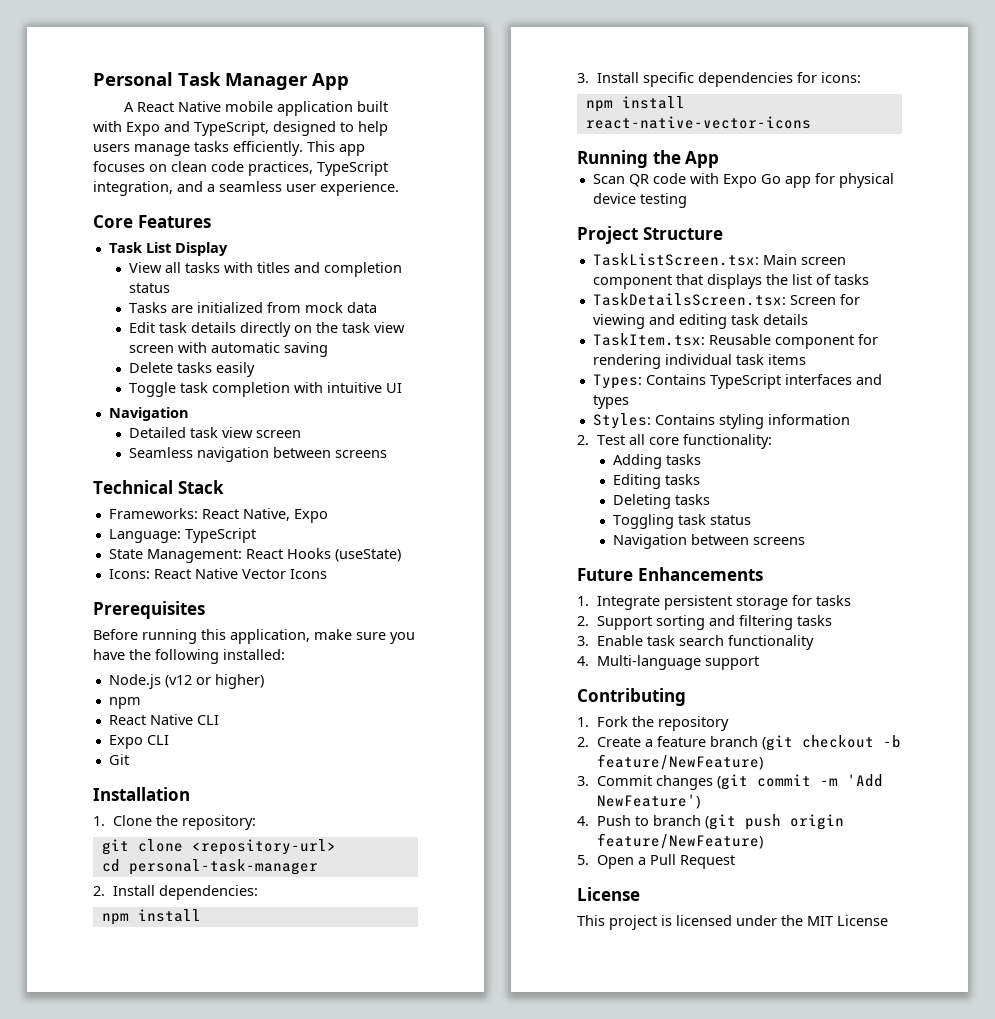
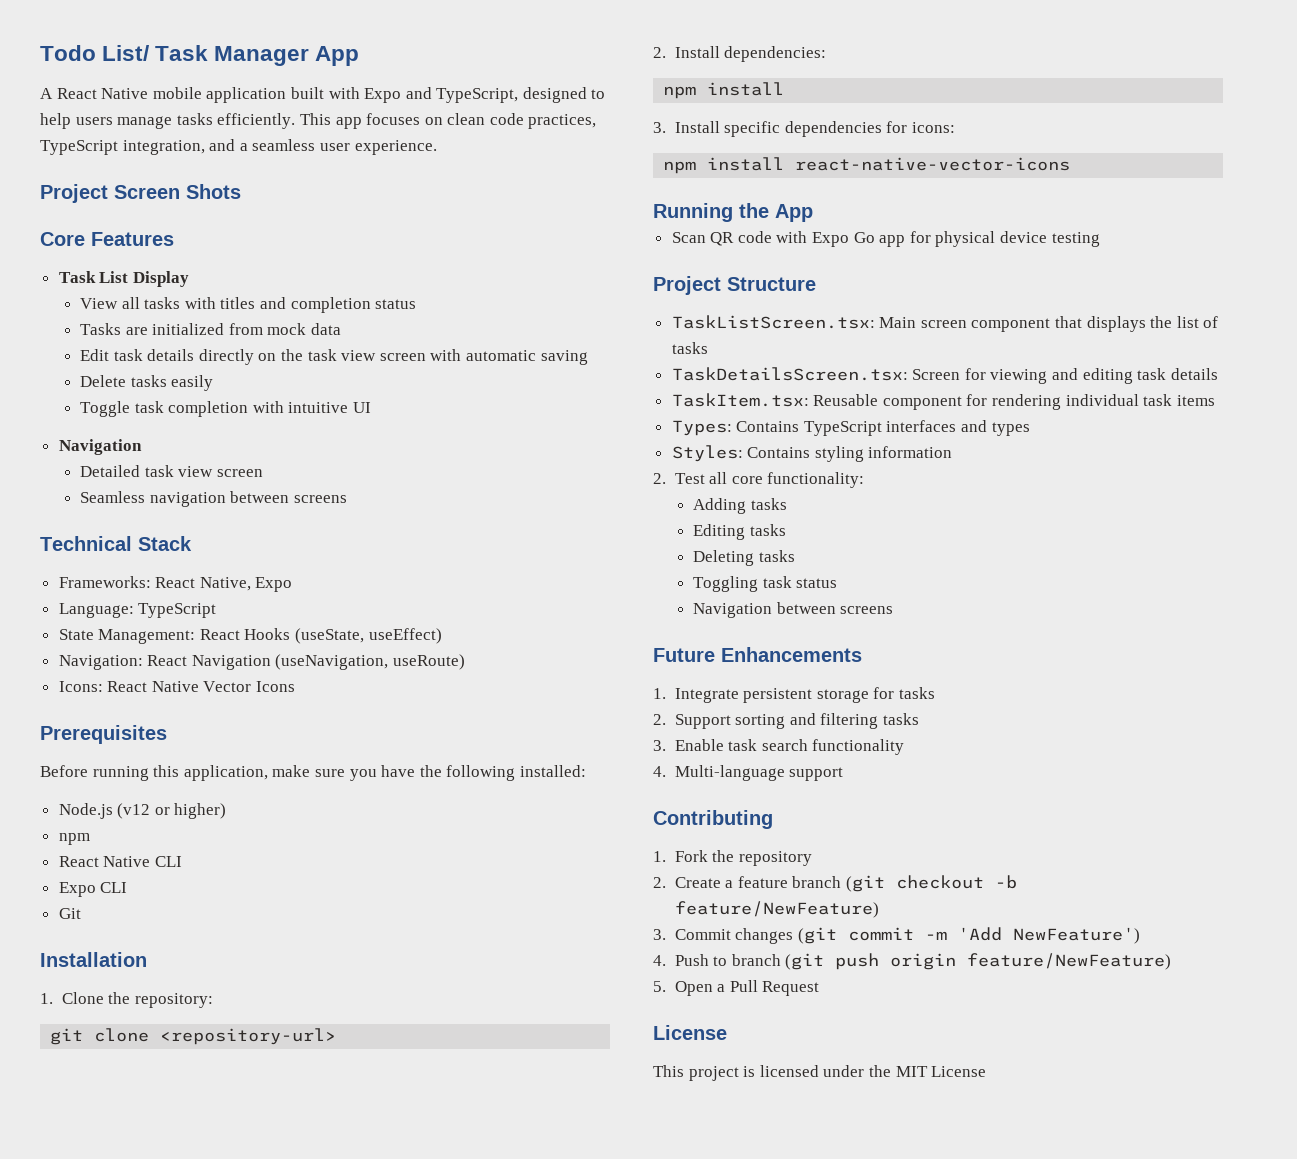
- Personal Task Manager App
+ Todo List/ Task Manager App
+ Project Screen Shots
- State Management: React Hooks (useState)
+ State Management: React Hooks (useState, useEffect)
+ Navigation: React Navigation (useNavigation, useRoute)
- cd personal-task-manager

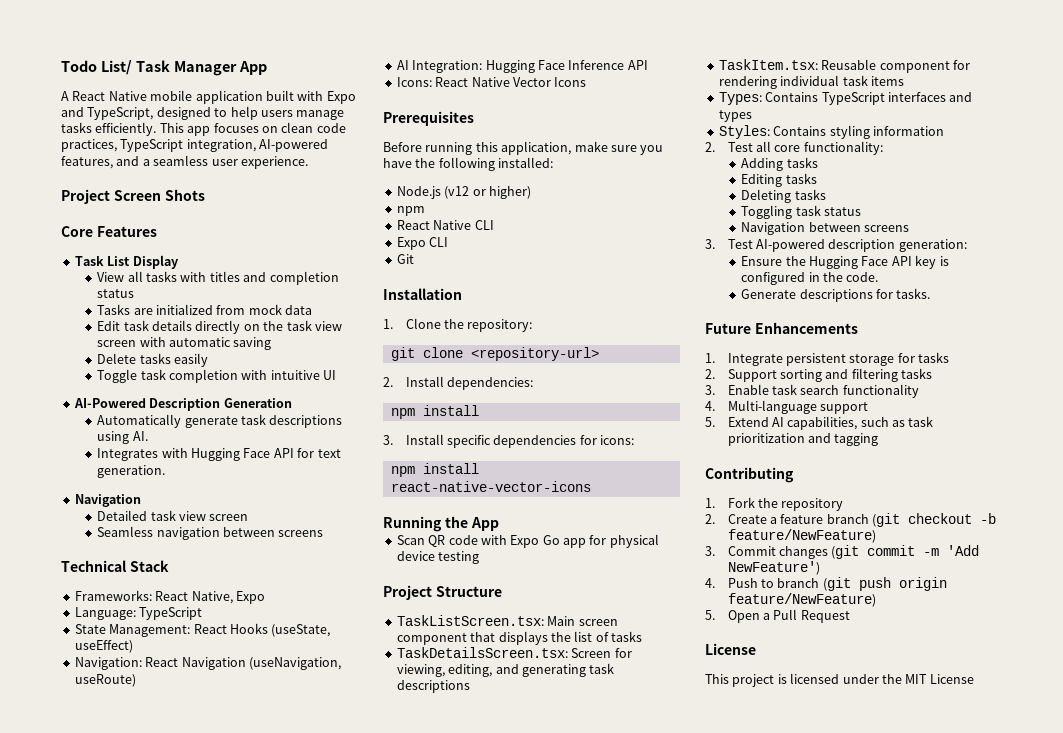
- This app focuses on clean code practices, TypeScript integration, and a seamless user experience.
+ This app focuses on clean code practices, TypeScript integration, AI-powered features, and a seamless user experience.
+ AI-Powered Description Generation
+ Automatically generate task descriptions using AI.
+ Integrates with Hugging Face API for text generation.
+ AI Integration: Hugging Face Inference API
- TaskDetailsScreen.tsx: Screen for viewing and editing task details
+ TaskDetailsScreen.tsx: Screen for viewing, editing, and generating task descriptions
+ 3. Test AI-powered description generation:
+ Ensure the Hugging Face API key is configured in the code.
+ Generate descriptions for tasks.
+ 5. Extend AI capabilities, such as task prioritization and tagging

